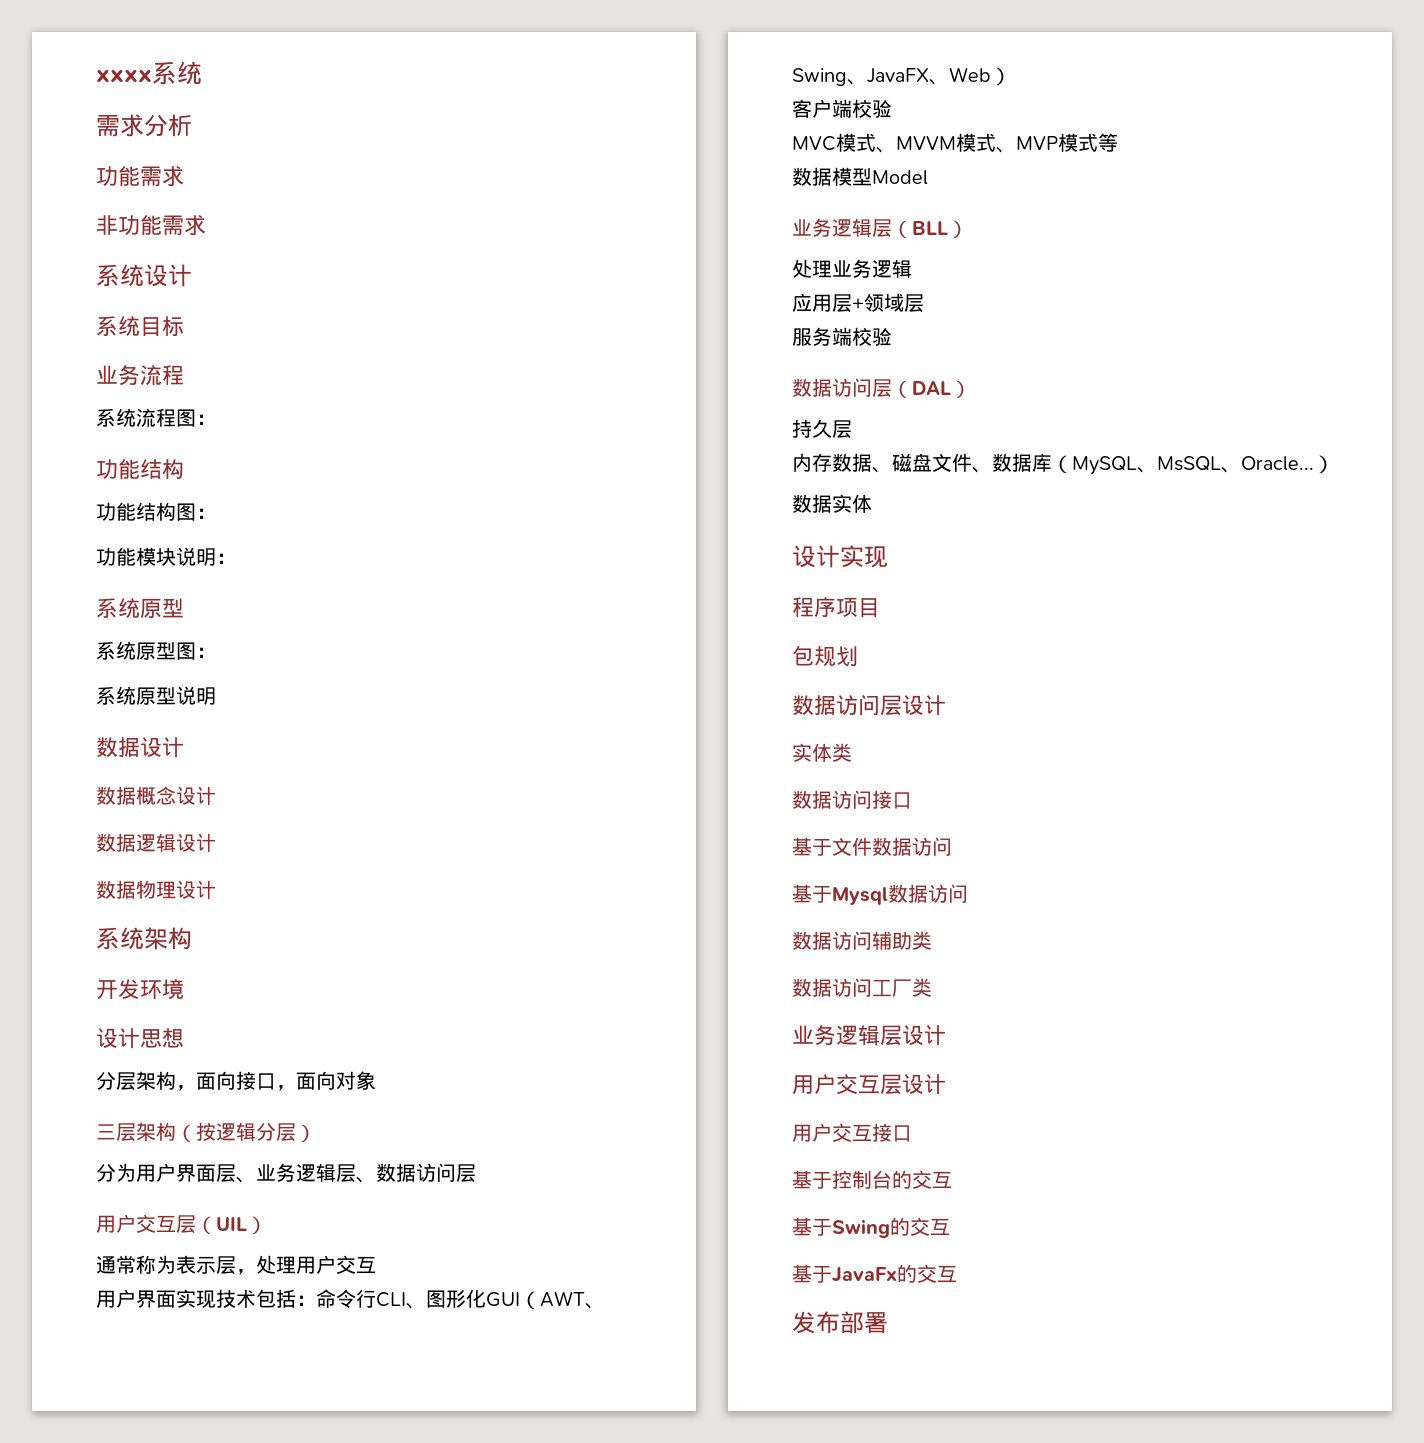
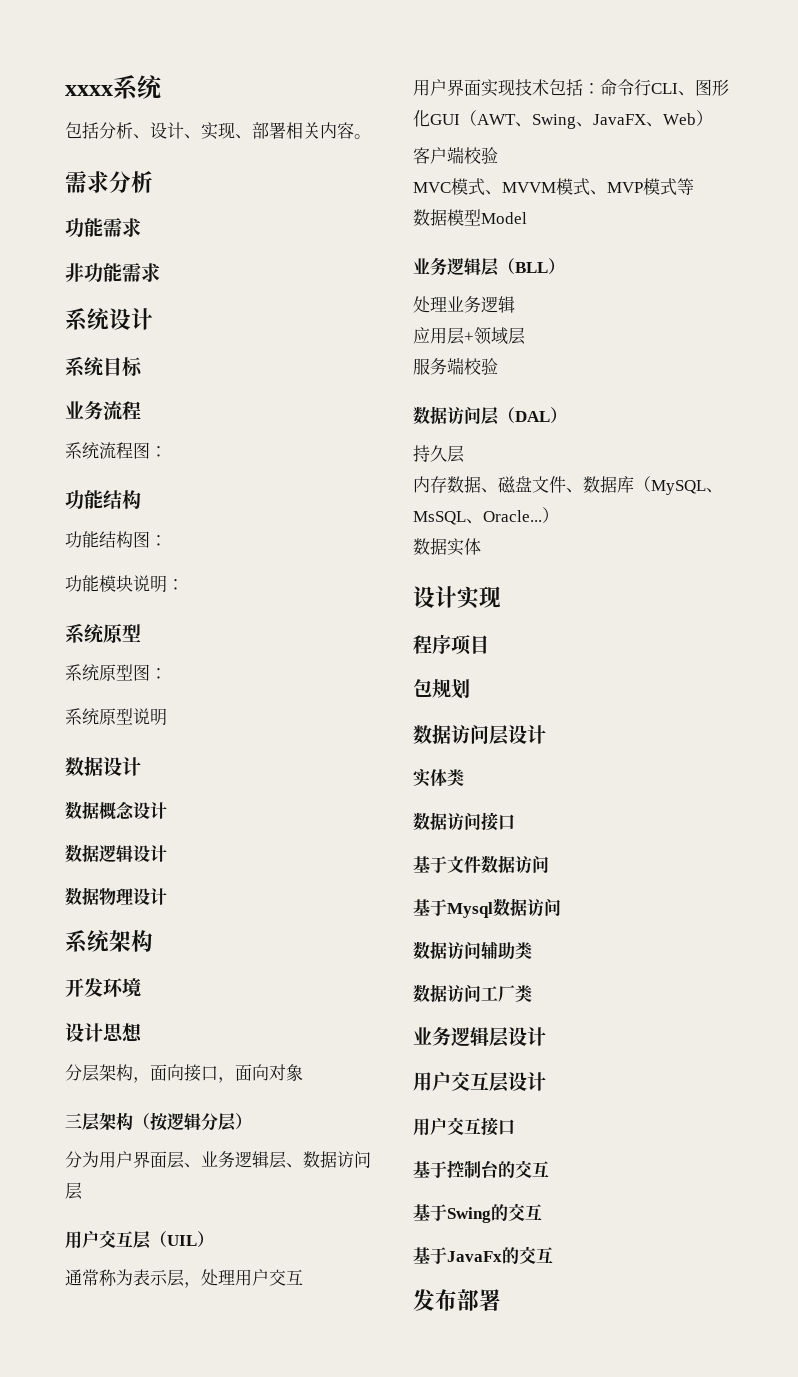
+ 包括分析、设计、实现、部署相关内容。

